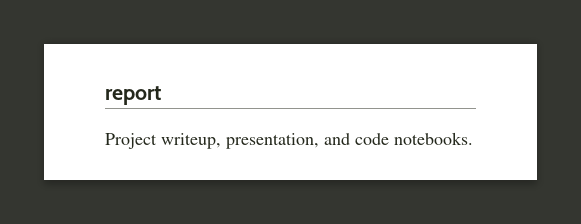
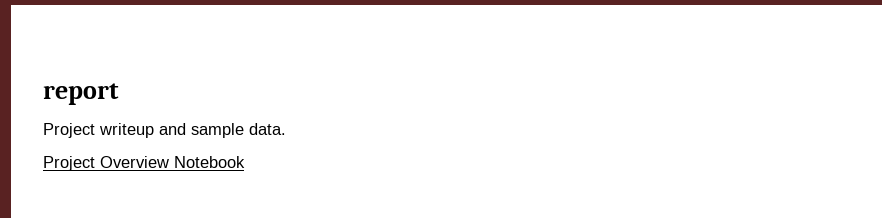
- Project writeup, presentation, and code notebooks.
+ Project writeup and sample data.
+ Project Overview Notebook

